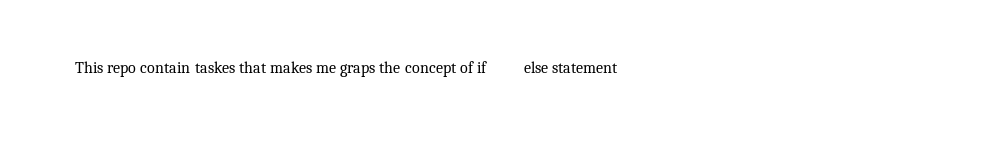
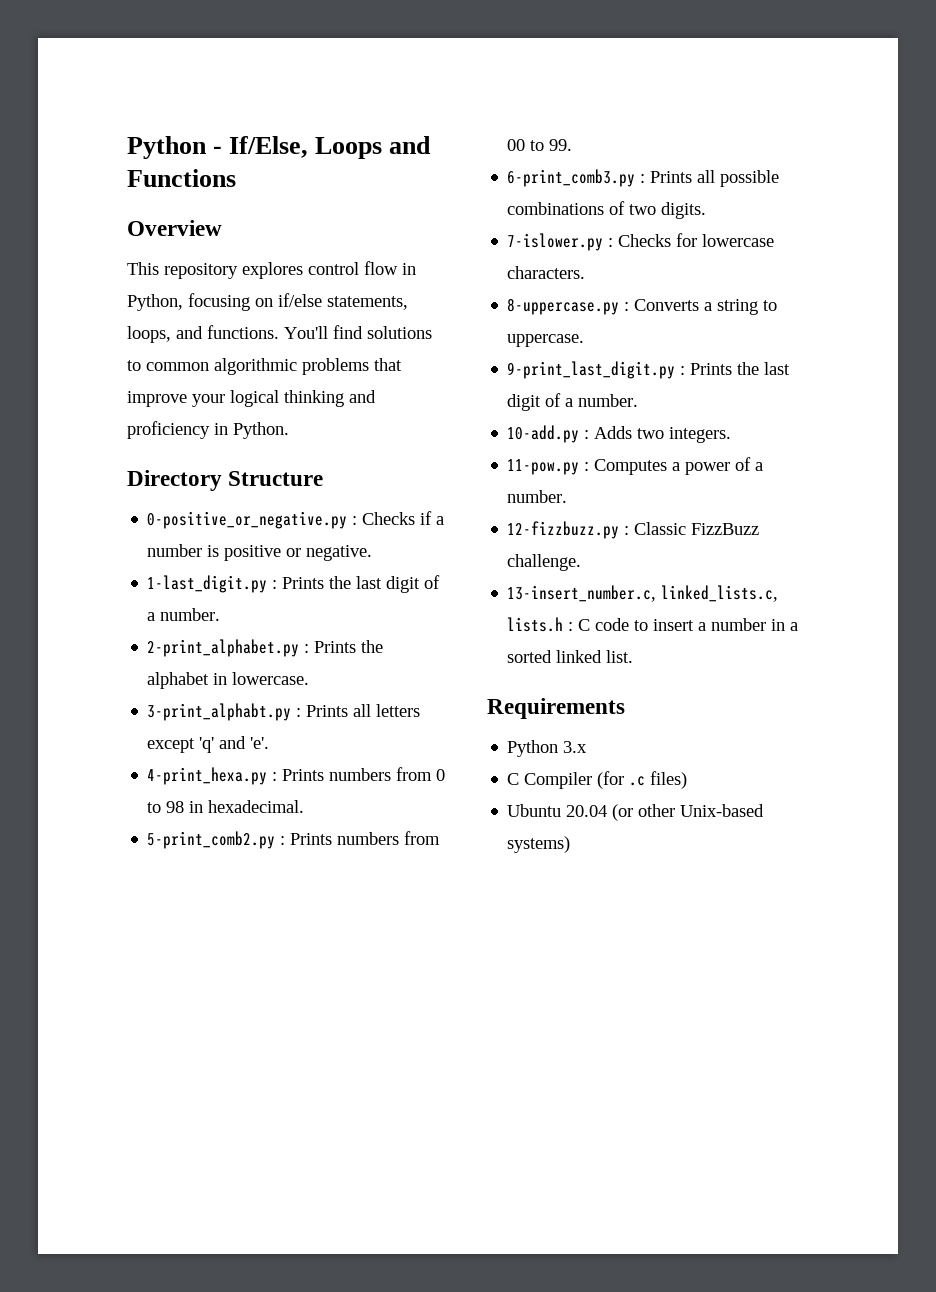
- This repo contain taskes that makes me graps the concept of if else statement
+ Python - If/Else, Loops and Functions
+ Overview
+ This repository explores control flow in Python, focusing on if/else statements, loops, and functions. You'll find solutions to common algorithmic problems that improve your logical thinking and proficiency in Python.
+ Directory Structure
+ 0-positive_or_negative.py : Checks if a number is positive or negative.
+ 1-last_digit.py : Prints the last digit of a number.
+ 2-print_alphabet.py : Prints the alphabet in lowercase.
+ 3-print_alphabt.py : Prints all letters except 'q' and 'e'.
+ 4-print_hexa.py : Prints numbers from 0 to 98 in hexadecimal.
+ 5-print_comb2.py : Prints numbers from 00 to 99.
+ 6-print_comb3.py : Prints all possible combinations of two digits.
+ 7-islower.py : Checks for lowercase characters.
+ 8-uppercase.py : Converts a string to uppercase.
+ 9-print_last_digit.py : Prints the last digit of a number.
+ 10-add.py : Adds two integers.
+ 11-pow.py : Computes a power of a number.
+ 12-fizzbuzz.py : Classic FizzBuzz challenge.
+ 13-insert_number.c, linked_lists.c, lists.h : C code to insert a number in a sorted linked list.
+ Requirements
+ Python 3.x
+ C Compiler (for .c files)
+ Ubuntu 20.04 (or other Unix-based systems)

